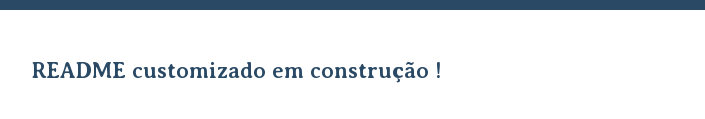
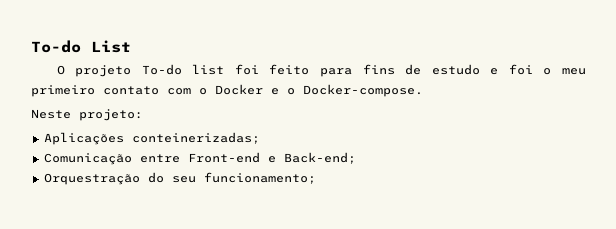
- README customizado em construção !
+ To-do List
+ O projeto To-do list foi feito para fins de estudo e foi o meu primeiro contato com o Docker e o Docker-compose.
+ Neste projeto:
+ Aplicações conteinerizadas;
+ Comunicação entre Front-end e Back-end;
+ Orquestração do seu funcionamento;

